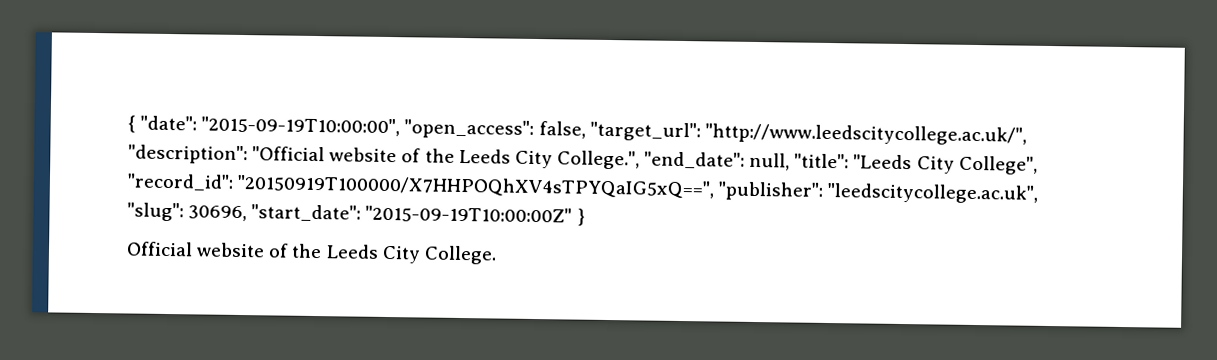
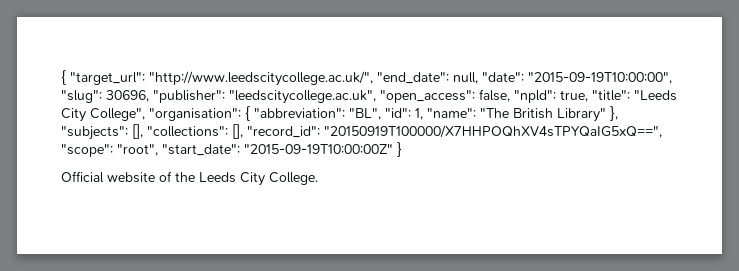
- { "date": "2015-09-19T10:00:00", "open_access": false, "target_url": "http://www.leedscitycollege.ac.uk/", "description": "Official website of the Leeds City College.", "end_date": null, "title": "Leeds City College", "record_id": "20150919T100000/X7HHPOQhXV4sTPYQaIG5xQ==", "publisher": "leedscitycollege.ac.uk", "slug": 30696, "start_date": "2015-09-19T10:00:00Z" }
+ { "target_url": "http://www.leedscitycollege.ac.uk/", "end_date": null, "date": "2015-09-19T10:00:00", "slug": 30696, "publisher": "leedscitycollege.ac.uk", "open_access": false, "npld": true, "title": "Leeds City College", "organisation": { "abbreviation": "BL", "id": 1, "name": "The British Library" }, "subjects": [], "collections": [], "record_id": "20150919T100000/X7HHPOQhXV4sTPYQaIG5xQ==", "scope": "root", "start_date": "2015-09-19T10:00:00Z" }

